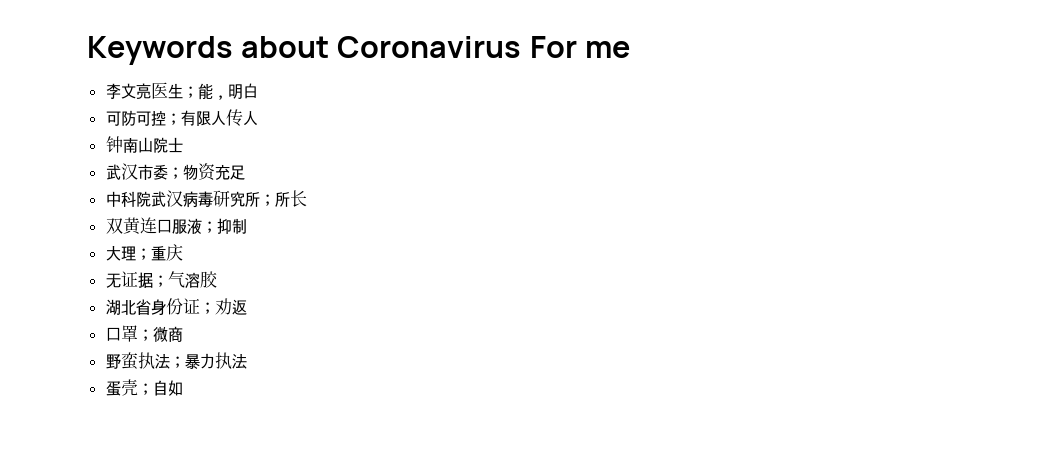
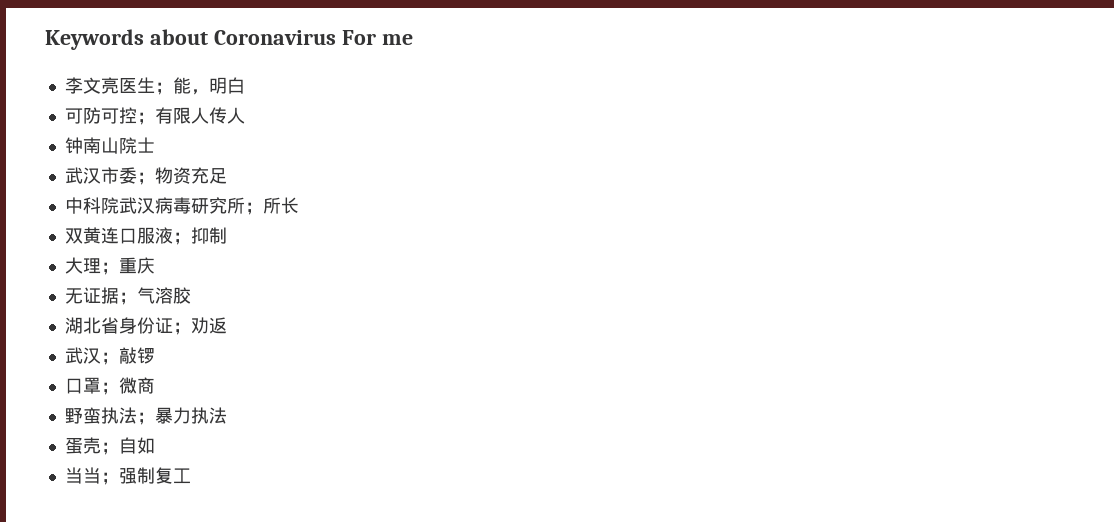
+ 武汉；敲锣
+ 当当；强制复工

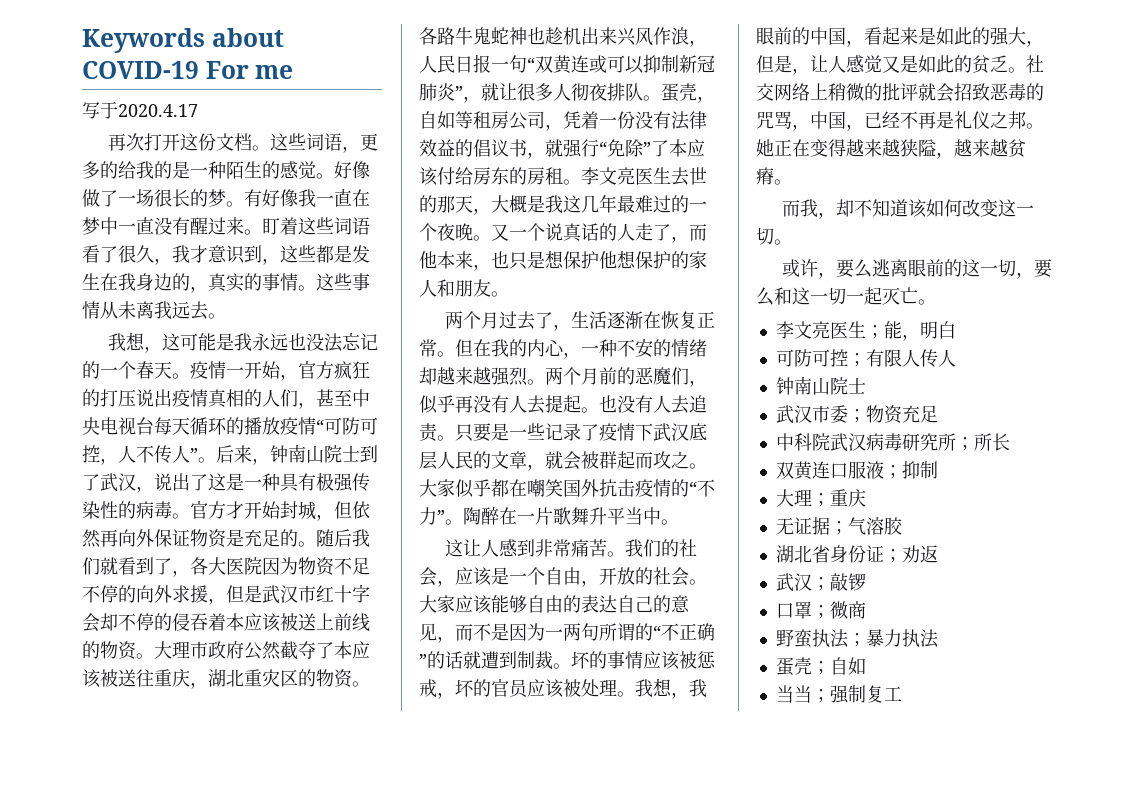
- Keywords about Coronavirus For me
+ Keywords about COVID-19 For me
+ 写于2020.4.17
+ 再次打开这份文档。这些词语，更多的给我的是一种陌生的感觉。好像做了一场很长的梦。有好像我一直在梦中一直没有醒过来。盯着这些词语看了很久，我才意识到，这些都是发生在我身边的，真实的事情。这些事情从未离我远去。
+ 我想，这可能是我永远也没法忘记的一个春天。疫情一开始，官方疯狂的打压说出疫情真相的人们，甚至中央电视台每天循环的播放疫情“可防可控，人不传人”。后来，钟南山院士到了武汉，说出了这是一种具有极强传染性的病毒。官方才开始封城，但依然再向外保证物资是充足的。随后我们就看到了，各大医院因为物资不足不停的向外求援，但是武汉市红十字会却不停的侵吞着本应该被送上前线的物资。大理市政府公然截夺了本应该被送往重庆，湖北重灾区的物资。各路牛鬼蛇神也趁机出来兴风作浪，人民日报一句“双黄连或可以抑制新冠肺炎”，就让很多人彻夜排队。蛋壳，自如等租房公司，凭着一份没有法律效益的倡议书，就强行“免除”了本应该付给房东的房租。李文亮医生去世的那天，大概是我这几年最难过的一个夜晚。又一个说真话的人走了，而他本来，也只是想保护他想保护的家人和朋友。
+ 两个月过去了，生活逐渐在恢复正常。但在我的内心，一种不安的情绪却越来越强烈。两个月前的恶魔们，似乎再没有人去提起。也没有人去追责。只要是一些记录了疫情下武汉底层人民的文章，就会被群起而攻之。大家似乎都在嘲笑国外抗击疫情的“不力”。陶醉在一片歌舞升平当中。
+ 这让人感到非常痛苦。我们的社会，应该是一个自由，开放的社会。大家应该能够自由的表达自己的意见，而不是因为一两句所谓的“不正确”的话就遭到制裁。坏的事情应该被惩戒，坏的官员应该被处理。我想，我眼前的中国，看起来是如此的强大，但是，让人感觉又是如此的贫乏。社交网络上稍微的批评就会招致恶毒的咒骂，中国，已经不再是礼仪之邦。她正在变得越来越狭隘，越来越贫瘠。
+ 而我，却不知道该如何改变这一切。
+ 或许，要么逃离眼前的这一切，要么和这一切一起灭亡。

